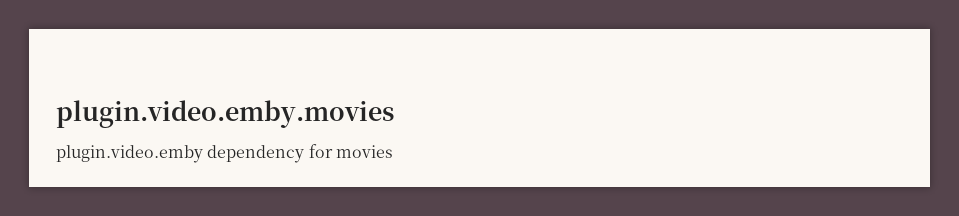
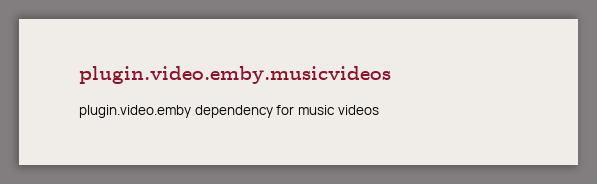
- plugin.video.emby.movies
+ plugin.video.emby.musicvideos
- plugin.video.emby dependency for movies
+ plugin.video.emby dependency for music videos

